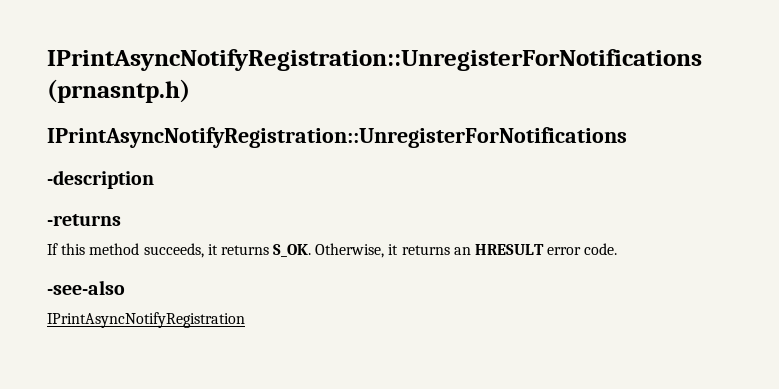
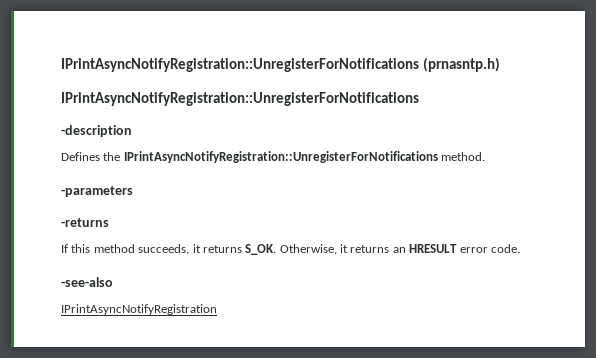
+ Defines the IPrintAsyncNotifyRegistration::UnregisterForNotifications method.
+ -parameters

